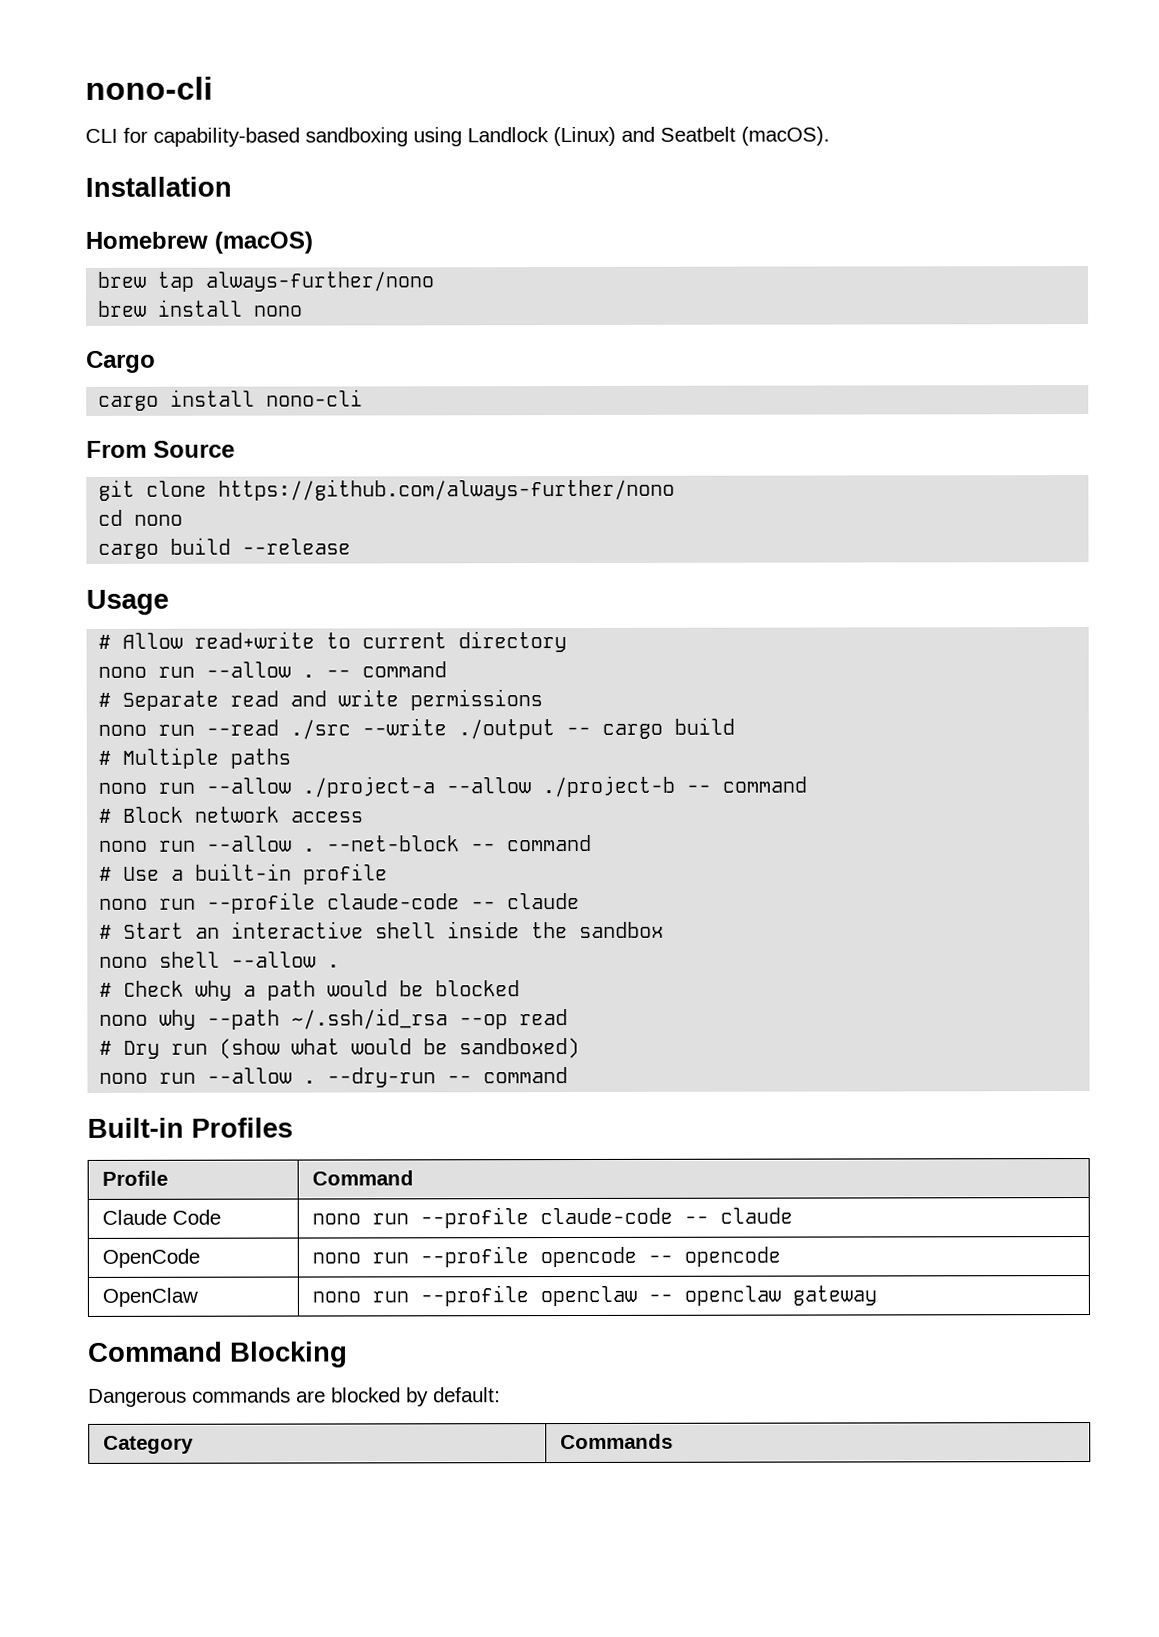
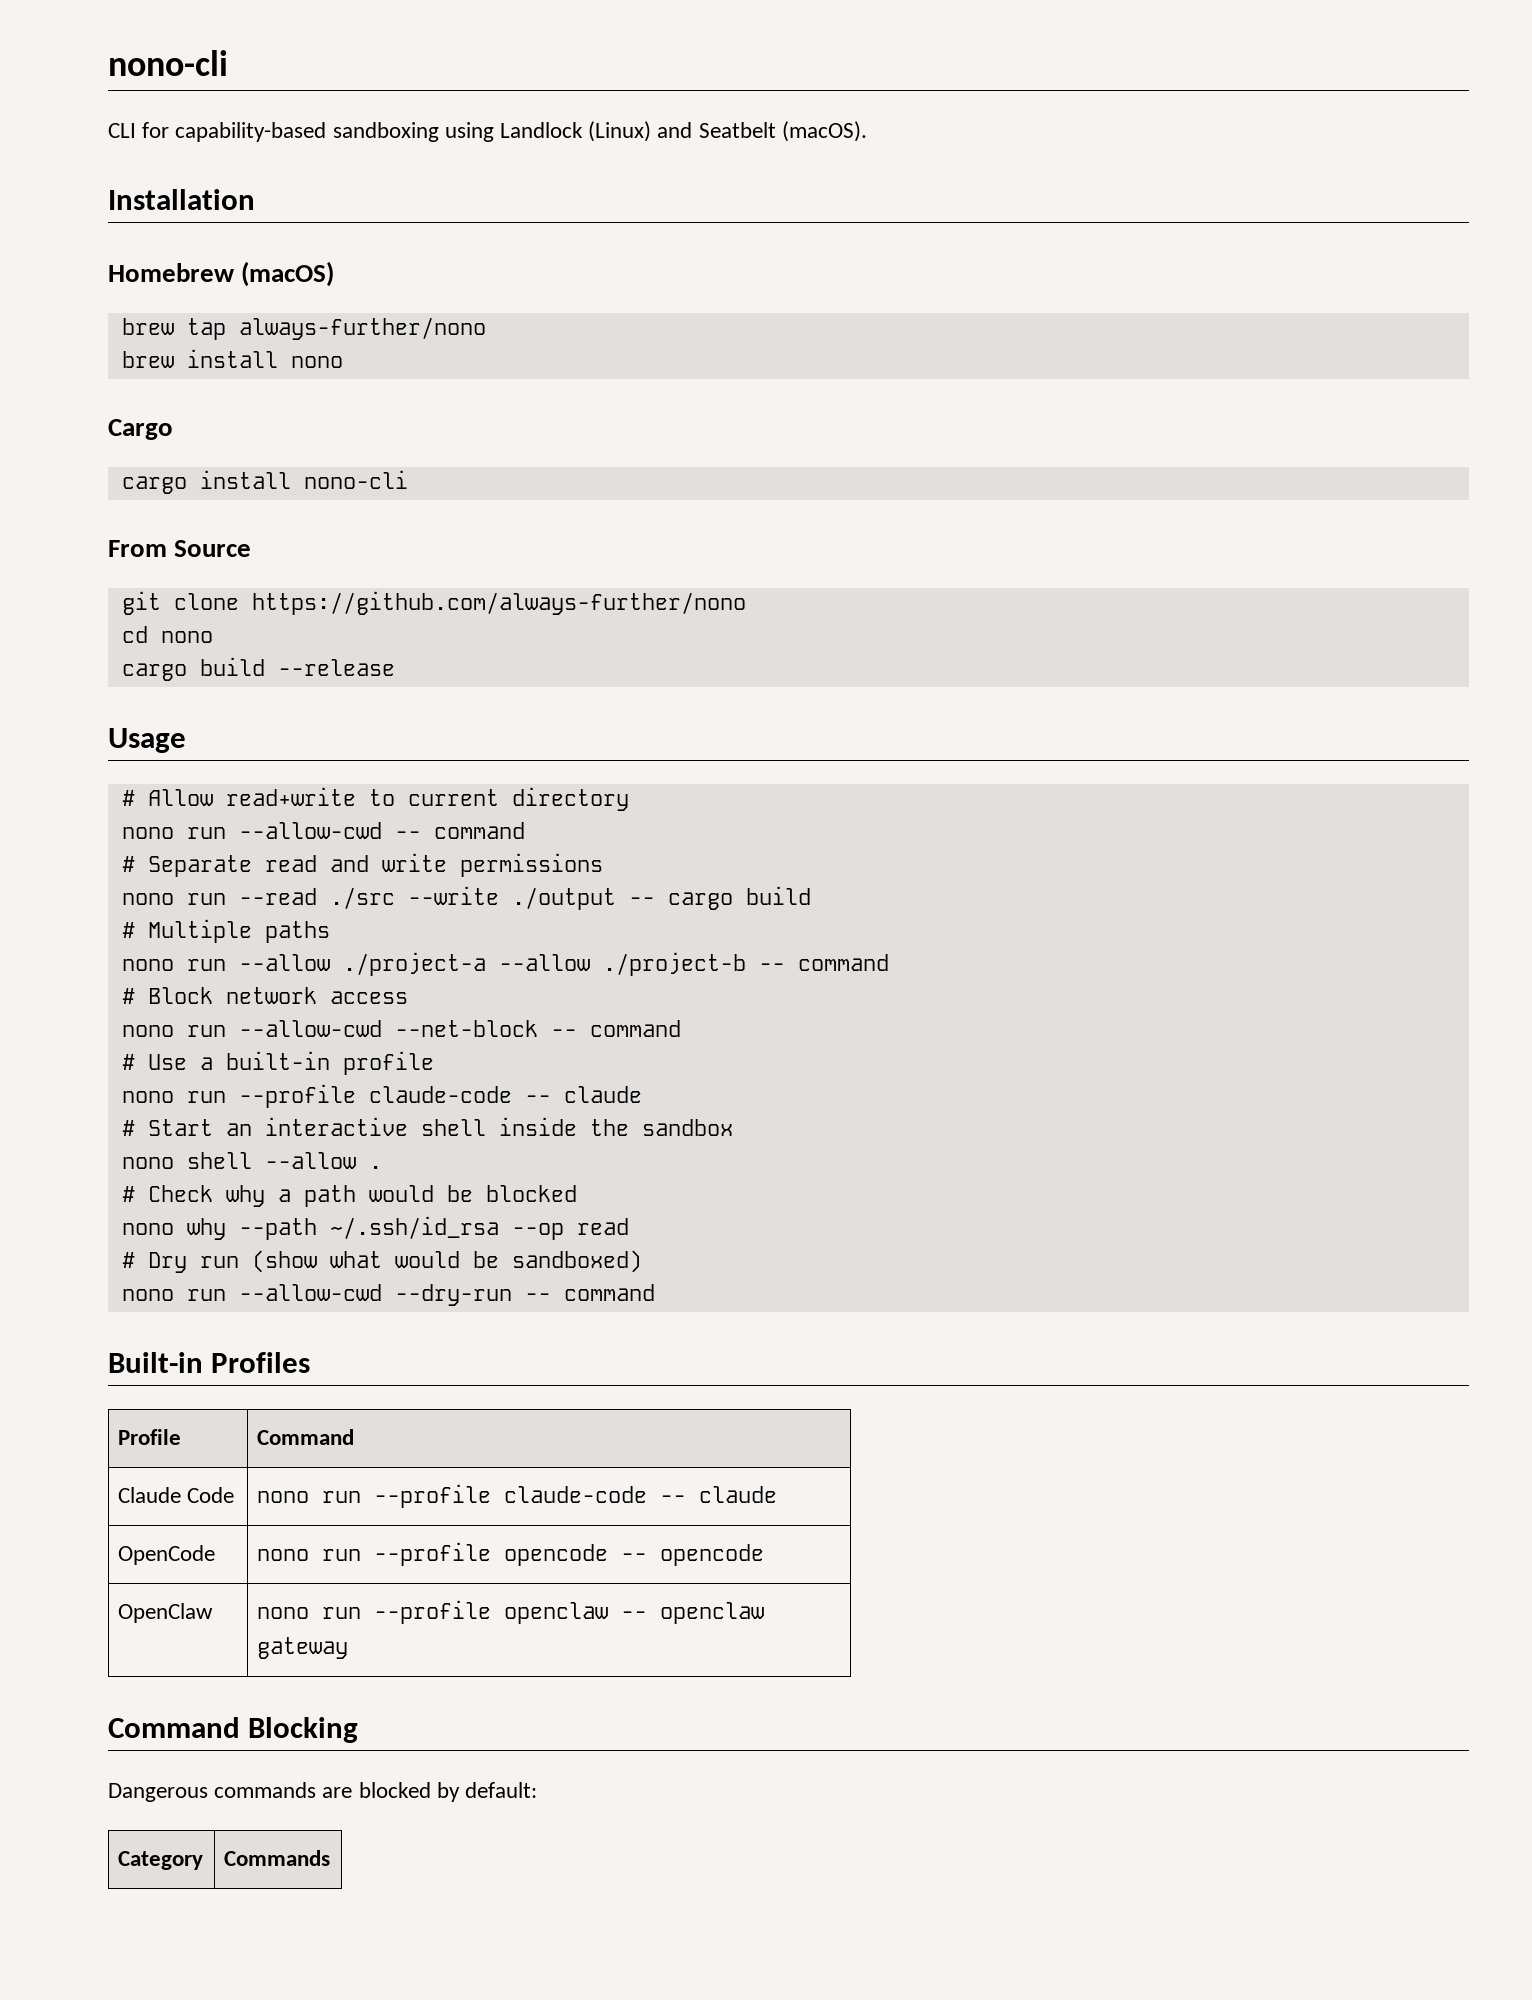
- nono run --allow . -- command
+ nono run --allow-cwd -- command
- nono run --allow . --net-block -- command
+ nono run --allow-cwd --net-block -- command
- nono run --allow . --dry-run -- command
+ nono run --allow-cwd --dry-run -- command

